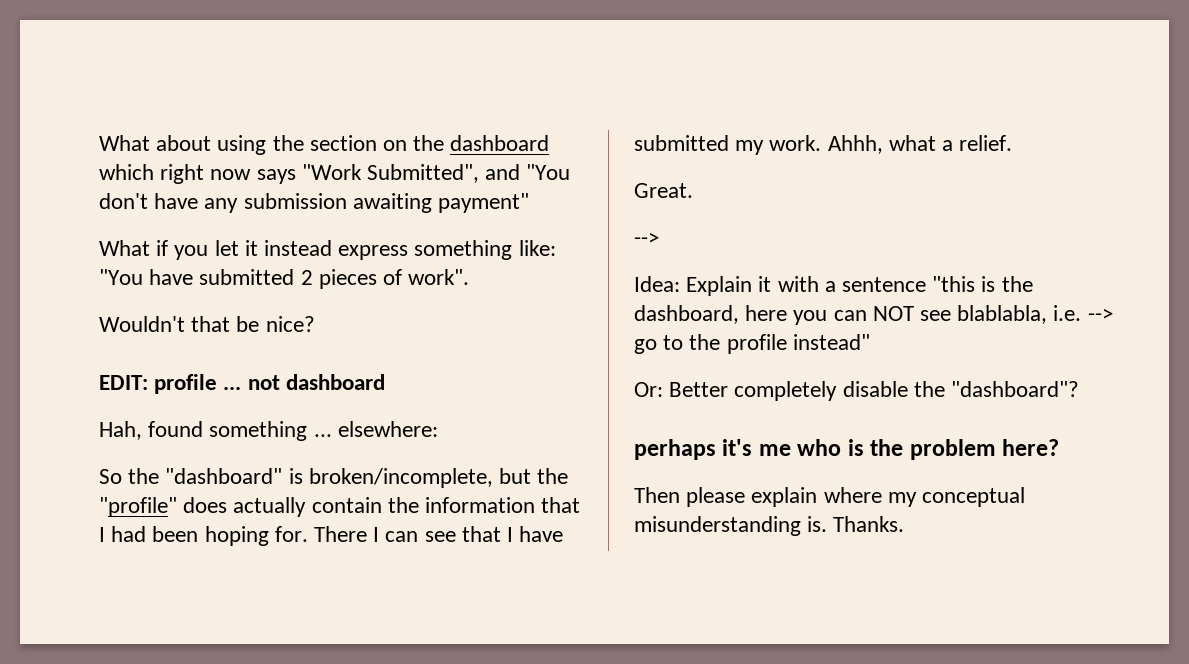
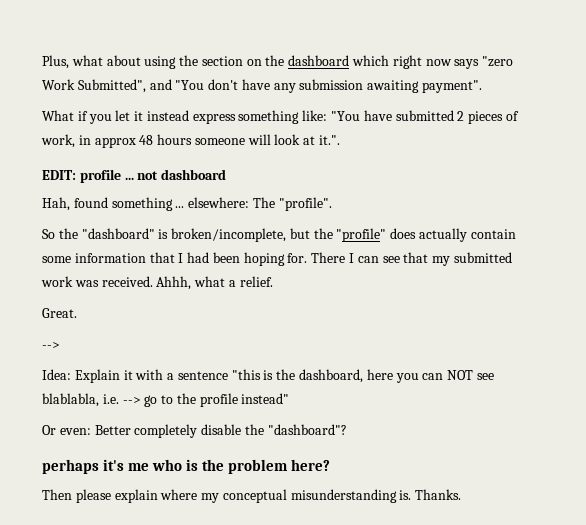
- What about using the section on the dashboard which right now says "Work Submitted", and "You don't have any submission awaiting payment"
+ Plus, what about using the section on the dashboard which right now says "zero Work Submitted", and "You don't have any submission awaiting payment".
- What if you let it instead express something like: "You have submitted 2 pieces of work".
- Wouldn't that be nice?
+ What if you let it instead express something like: "You have submitted 2 pieces of work, in approx 48 hours someone will look at it.".
- Hah, found something ... elsewhere:
+ Hah, found something ... elsewhere: The "profile".
- So the "dashboard" is broken/incomplete, but the "profile" does actually contain the information that I had been hoping for.
+ So the "dashboard" is broken/incomplete, but the "profile" does actually contain some information that I had been hoping for.
- There I can see that I have submitted my work.
+ There I can see that my submitted work was received.
- Or: Better completely disable the "dashboard"?
+ Or even: Better completely disable the "dashboard"?

